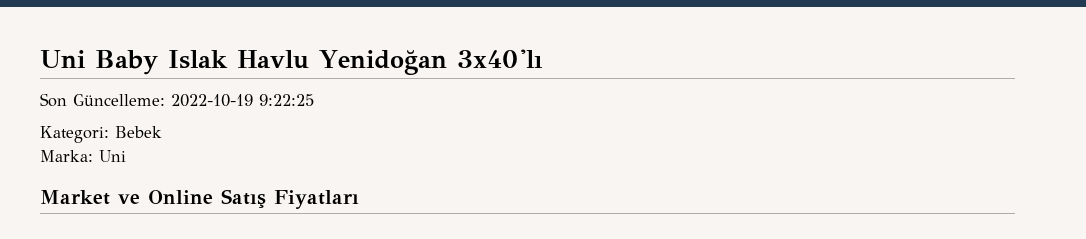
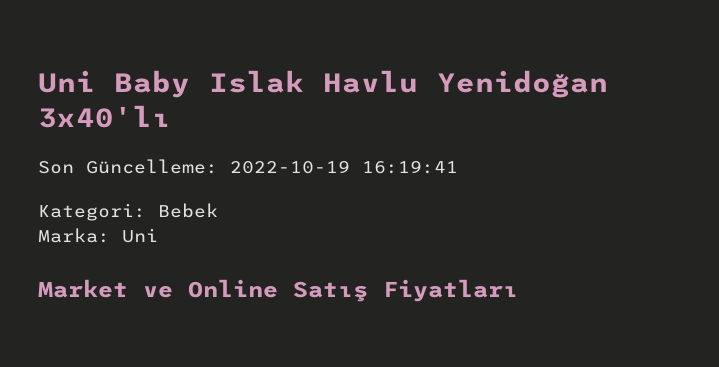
- Son Güncelleme: 2022-10-19 9:22:25
+ Son Güncelleme: 2022-10-19 16:19:41

